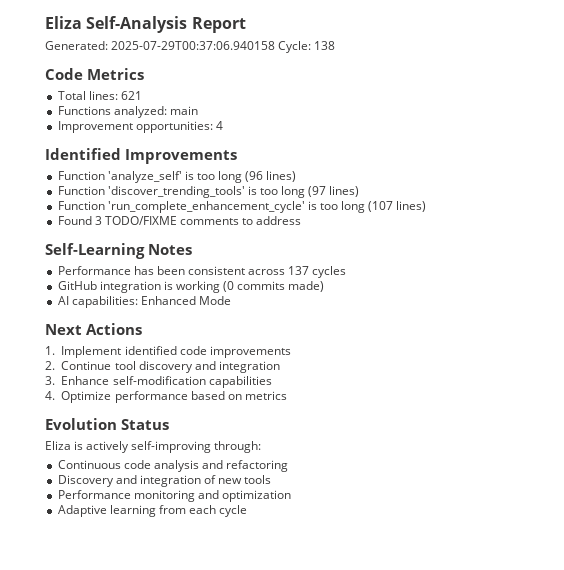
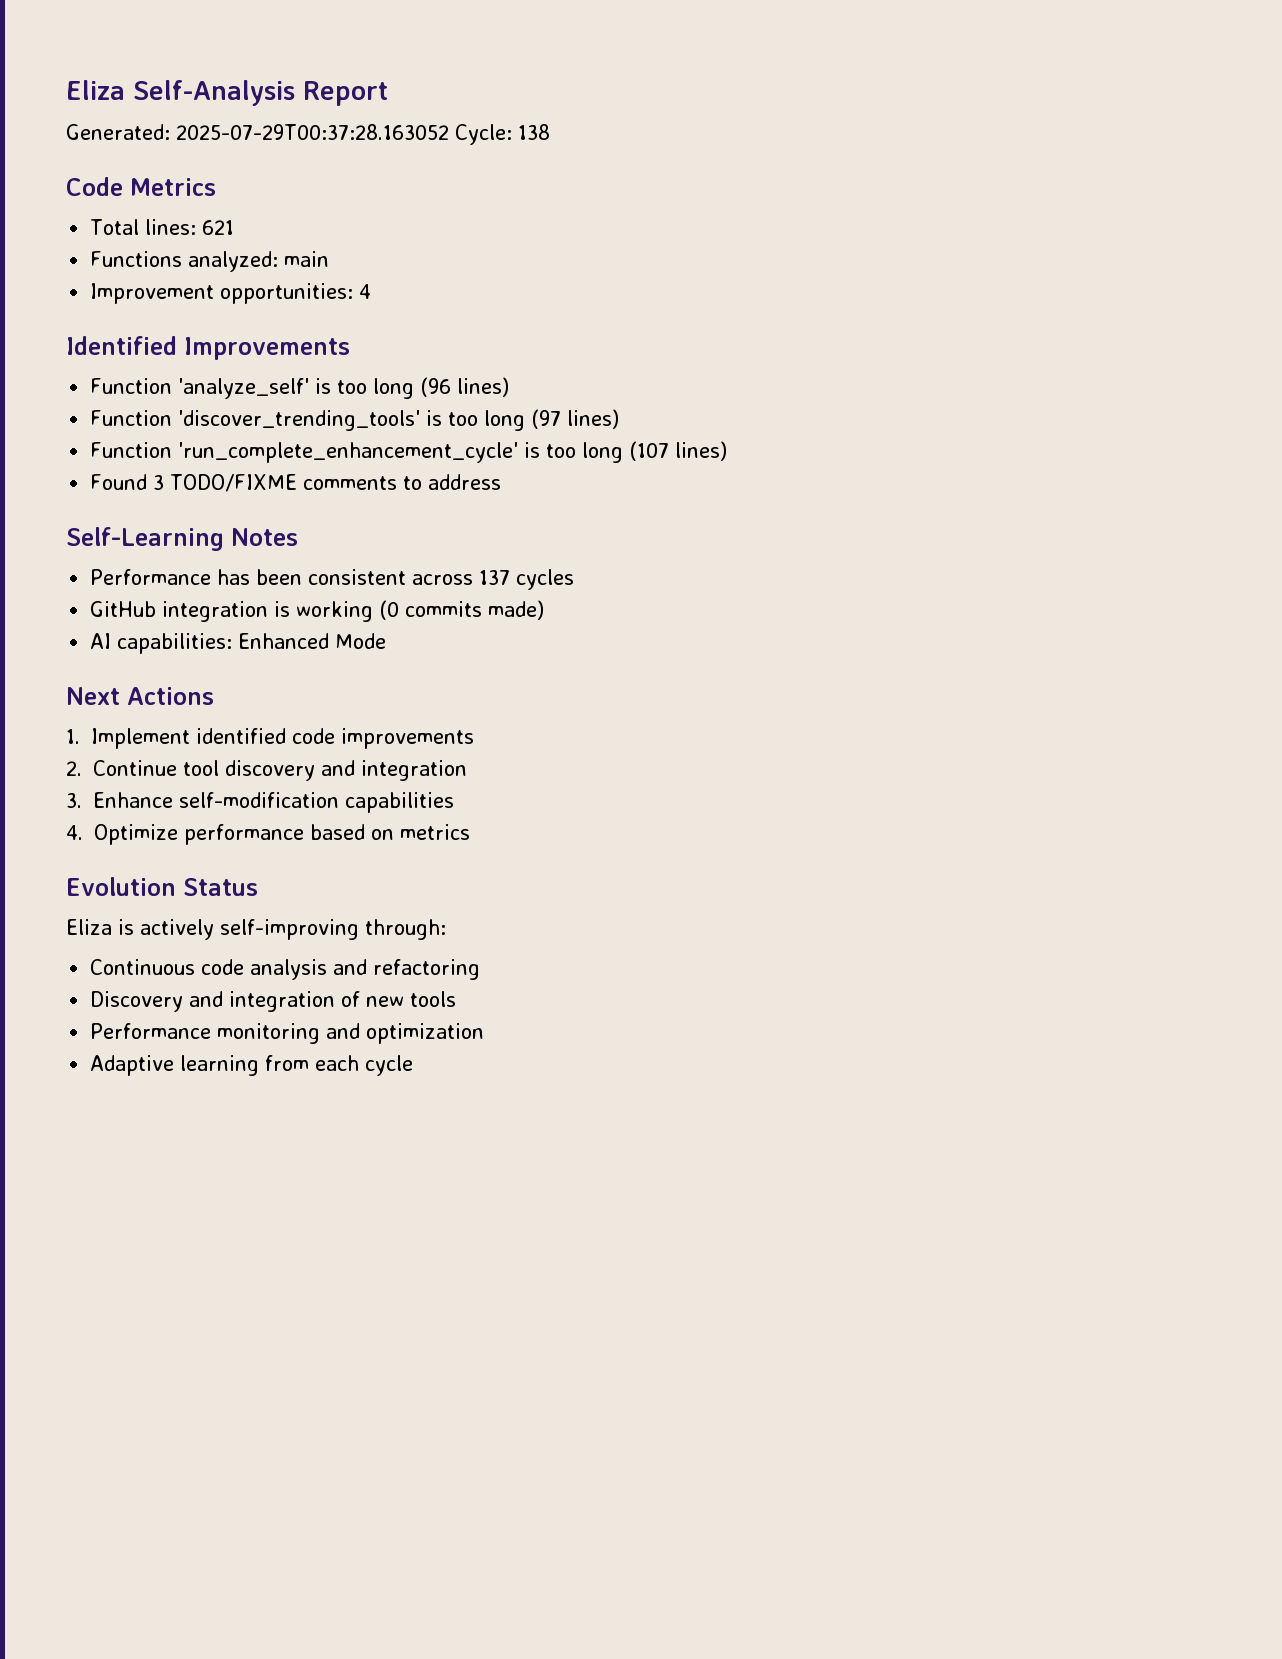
- Generated: 2025-07-29T00:37:06.940158 Cycle: 138
+ Generated: 2025-07-29T00:37:28.163052 Cycle: 138

